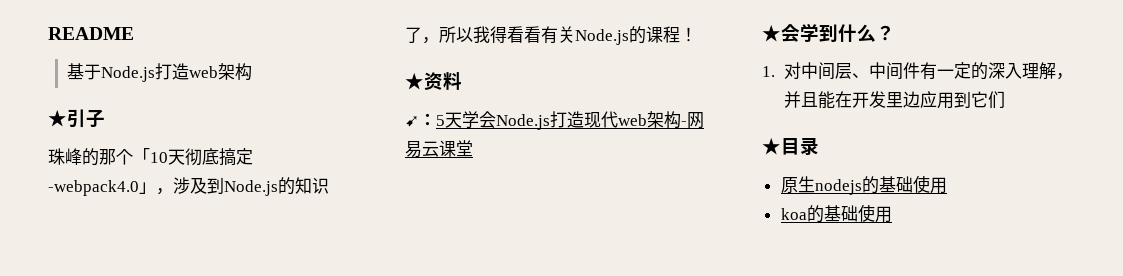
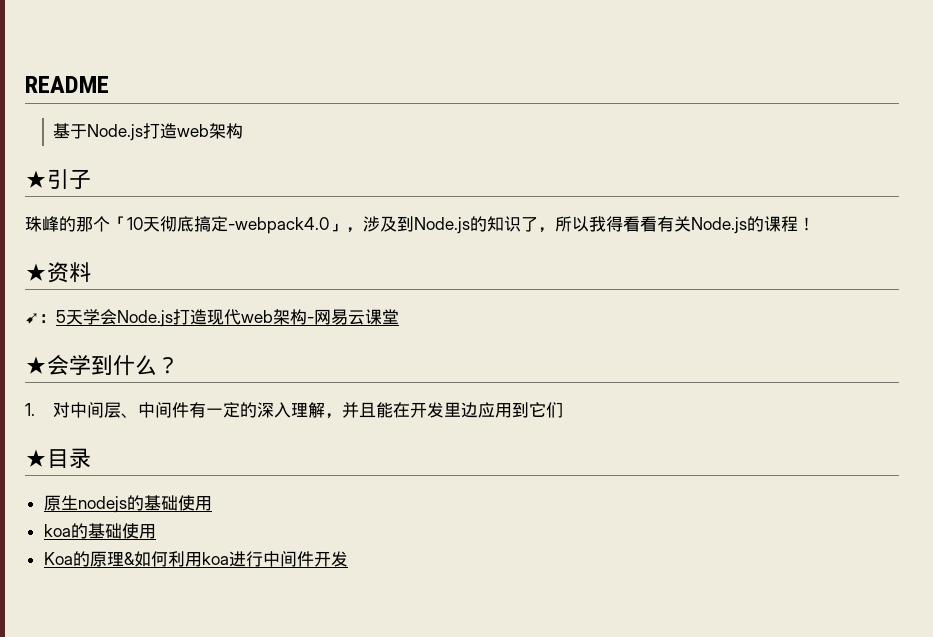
+ Koa的原理&如何利用koa进行中间件开发

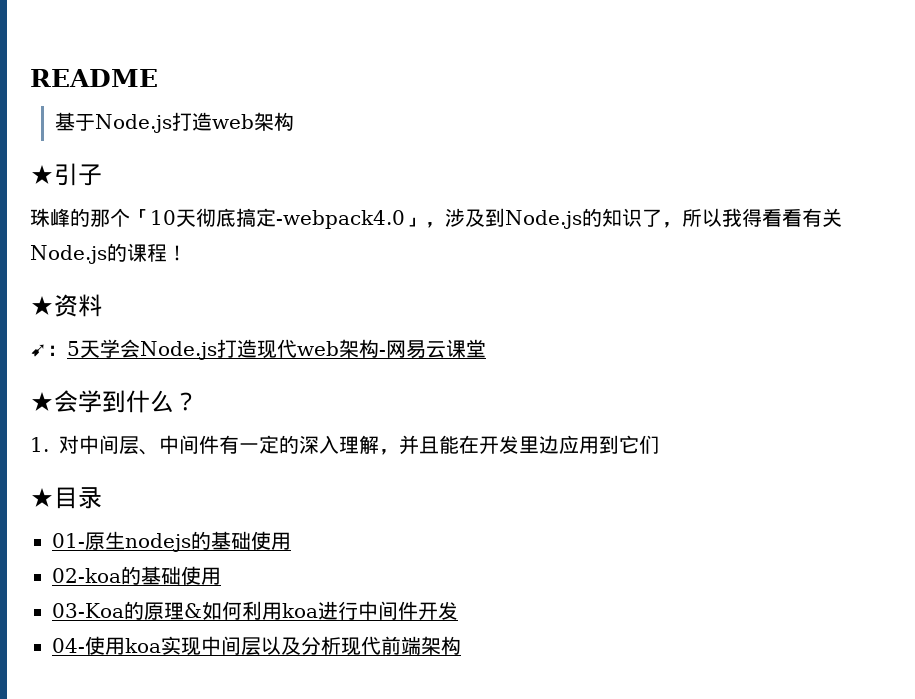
- 原生nodejs的基础使用
+ 01-原生nodejs的基础使用
- koa的基础使用
- Koa的原理&如何利用koa进行中间件开发
+ 02-koa的基础使用
+ 03-Koa的原理&如何利用koa进行中间件开发
+ 04-使用koa实现中间层以及分析现代前端架构

